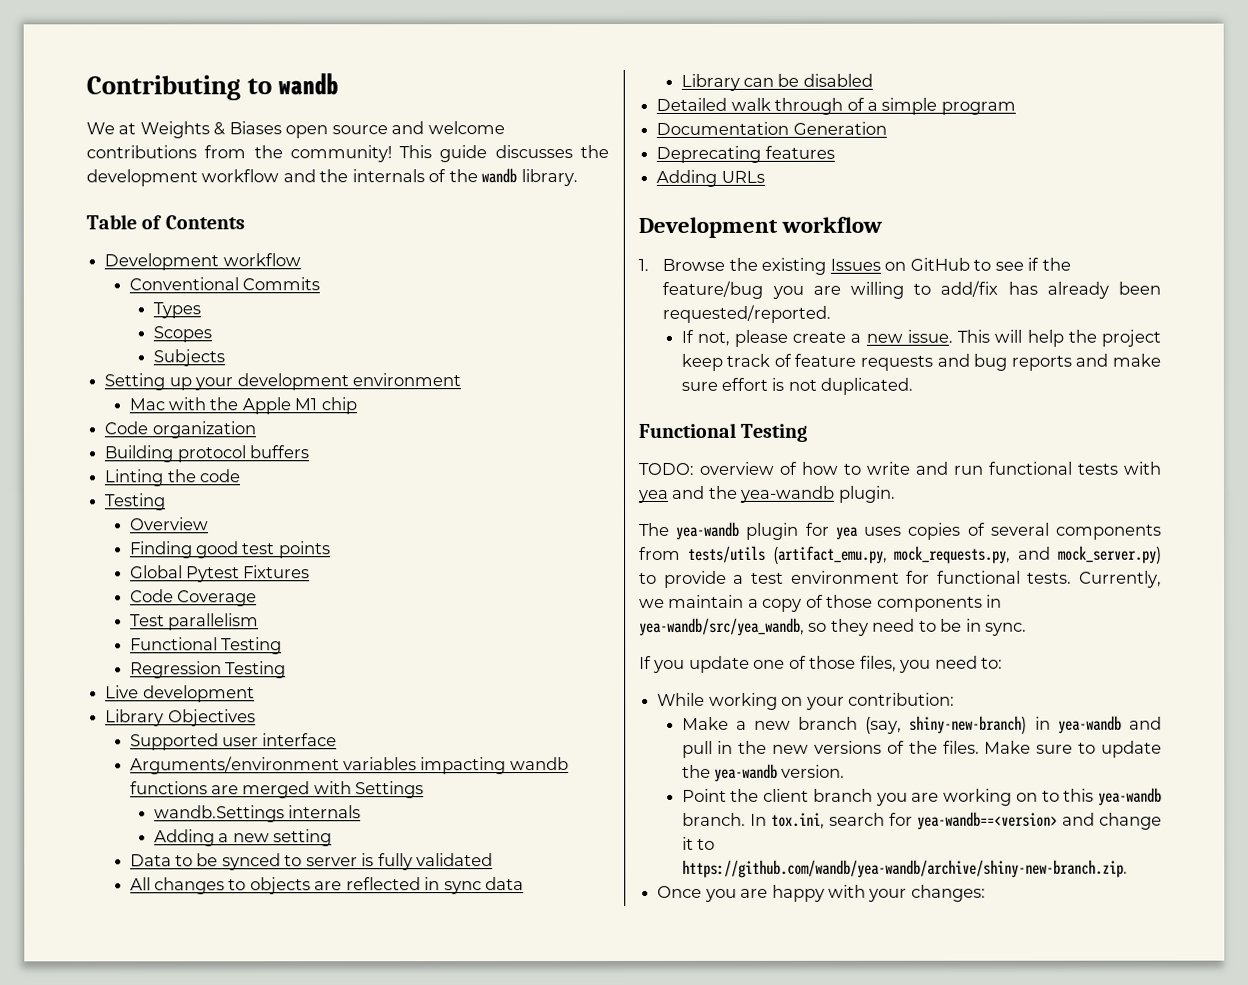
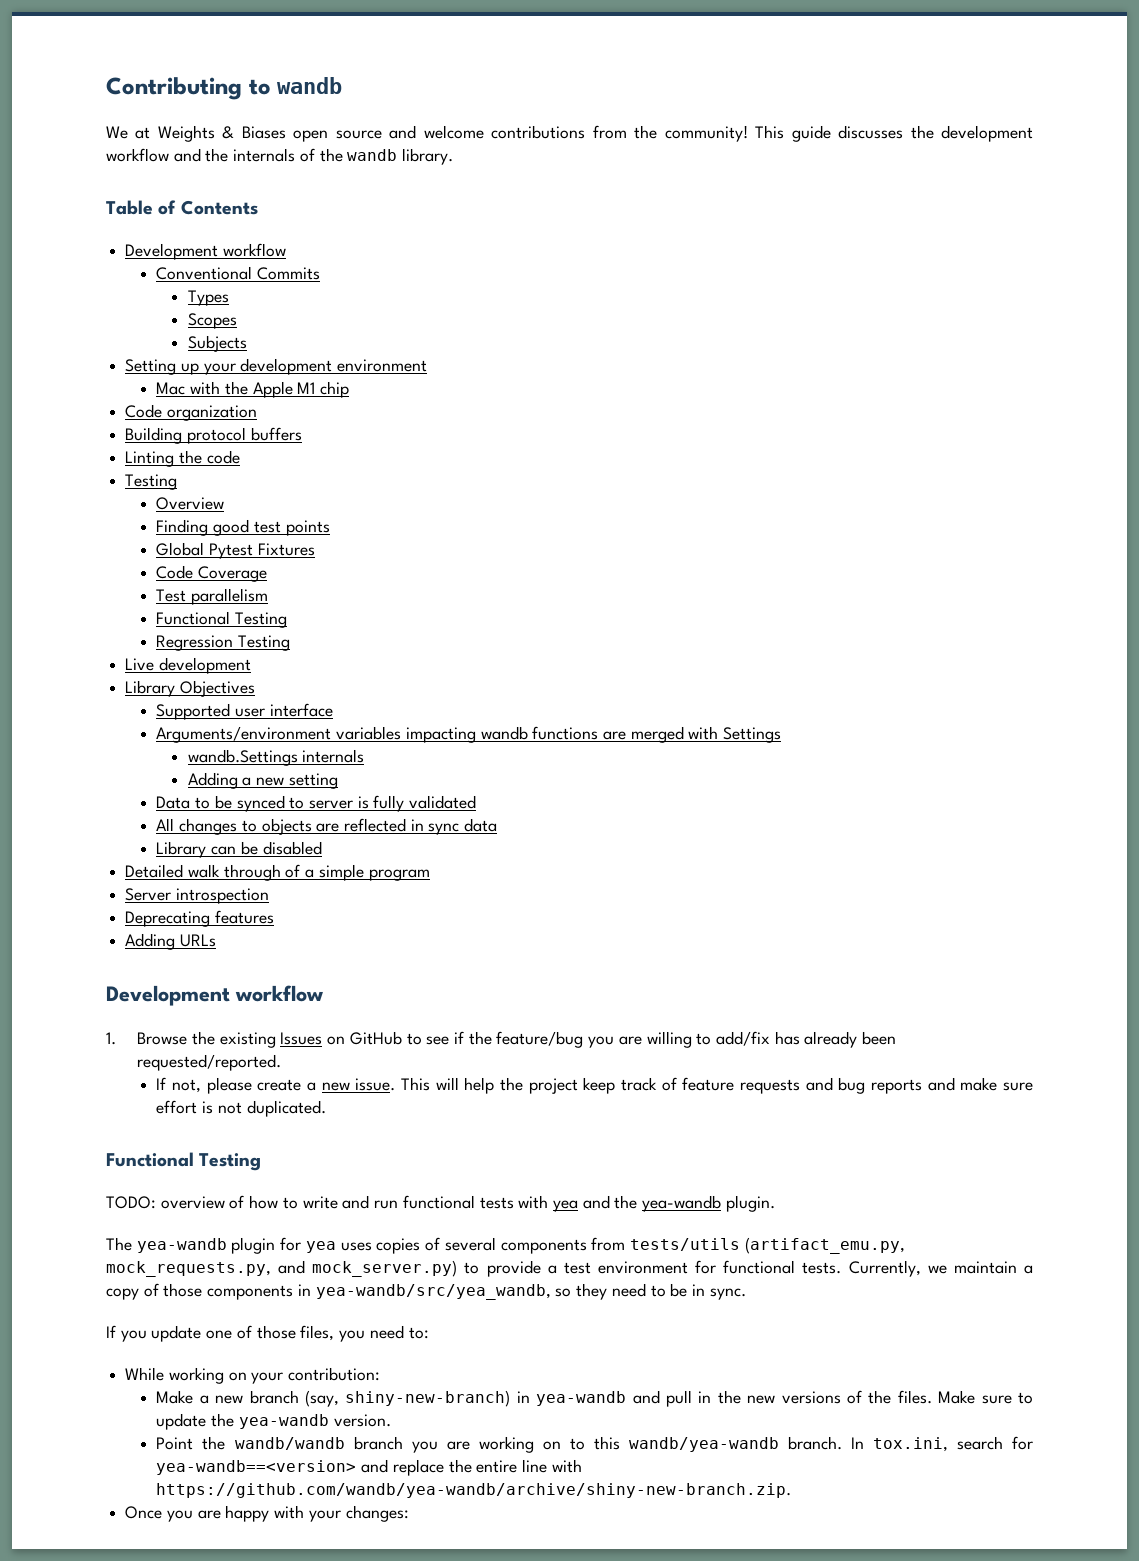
- Documentation Generation
+ Server introspection
- Point the client branch you are working on to this yea-wandb branch.
+ Point the wandb/wandb branch you are working on to this wandb/yea-wandb branch.
- In tox.ini, search for yea-wandb==<version> and change it to https://github.com/wandb/yea-wandb/archive/shiny-new-branch.zip.
+ In tox.ini, search for yea-wandb==<version> and replace the entire line with https://github.com/wandb/yea-wandb/archive/shiny-new-branch.zip.

